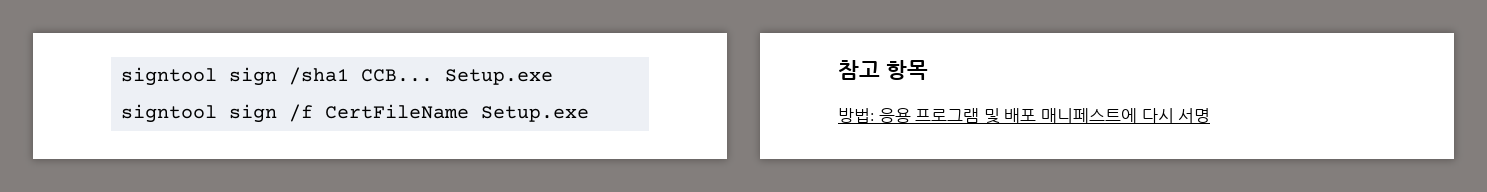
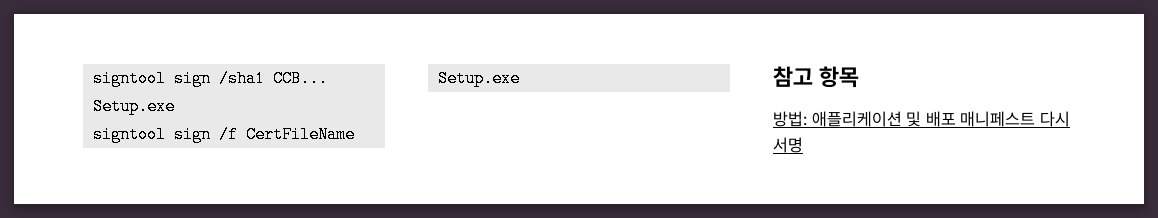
- 방법: 응용 프로그램 및 배포 매니페스트에 다시 서명
+ 방법: 애플리케이션 및 배포 매니페스트 다시 서명

